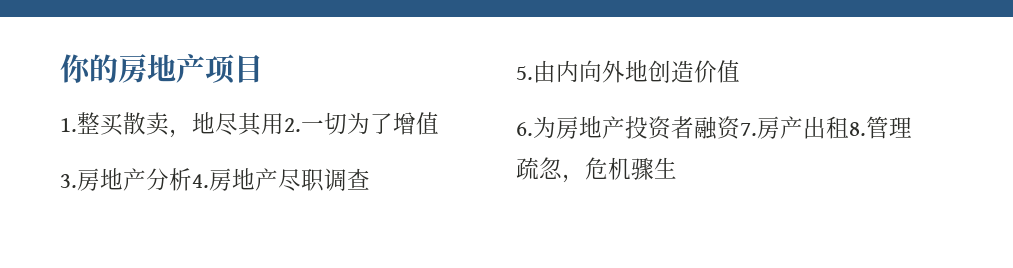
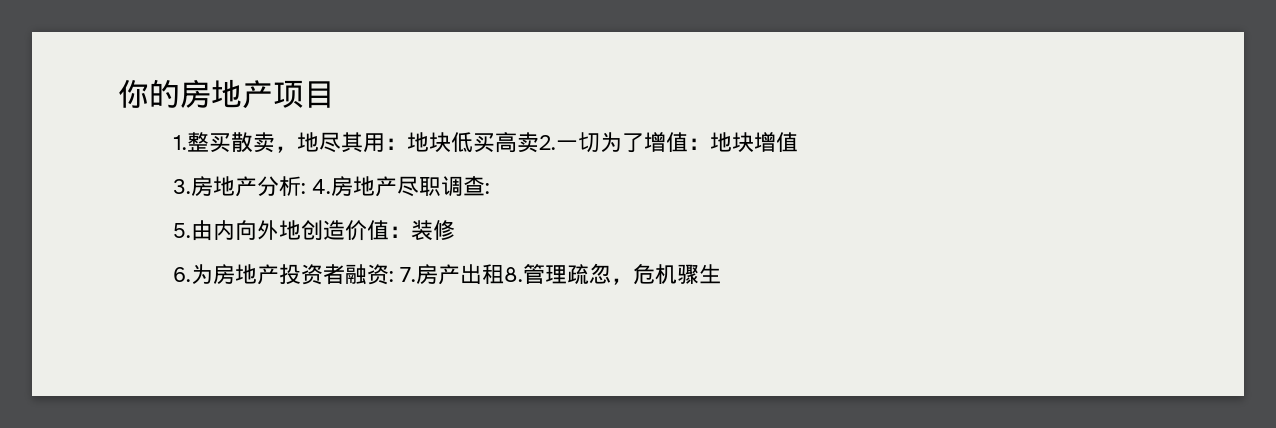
- 1.整买散卖，地尽其用2.一切为了增值
+ 1.整买散卖，地尽其用：地块低买高卖2.一切为了增值：地块增值
- 3.房地产分析4.房地产尽职调查
+ 3.房地产分析: 4.房地产尽职调查:
- 5.由内向外地创造价值
+ 5.由内向外地创造价值：装修
- 6.为房地产投资者融资7.房产出租8.管理疏忽，危机骤生
+ 6.为房地产投资者融资: 7.房产出租8.管理疏忽，危机骤生

